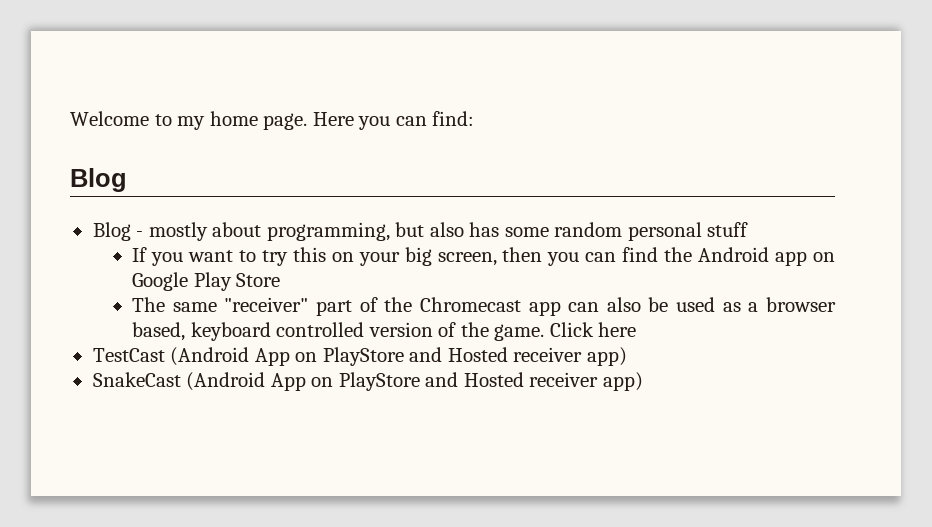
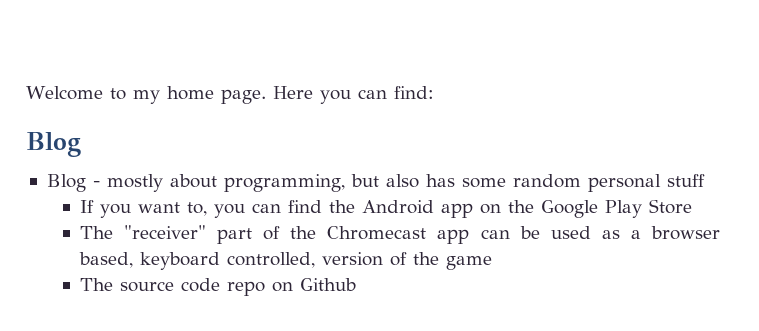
- If you want to try this on your big screen, then you can find the Android app on Google Play Store
+ If you want to, you can find the Android app on the Google Play Store
- The same "receiver" part of the Chromecast app can also be used as a browser based, keyboard controlled version of the game. Click here
- TestCast (Android App on PlayStore and Hosted receiver app)
- SnakeCast (Android App on PlayStore and Hosted receiver app)
+ The "receiver" part of the Chromecast app can be used as a browser based, keyboard controlled, version of the game
+ The source code repo on Github

